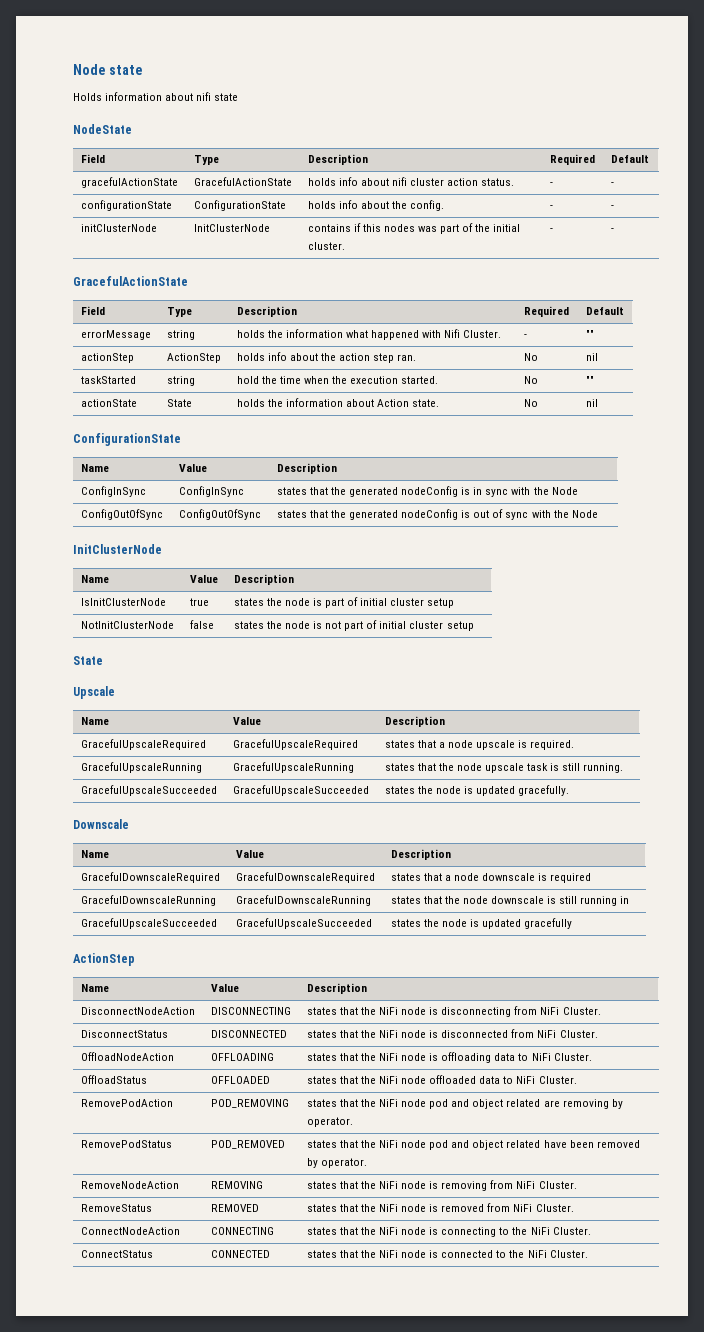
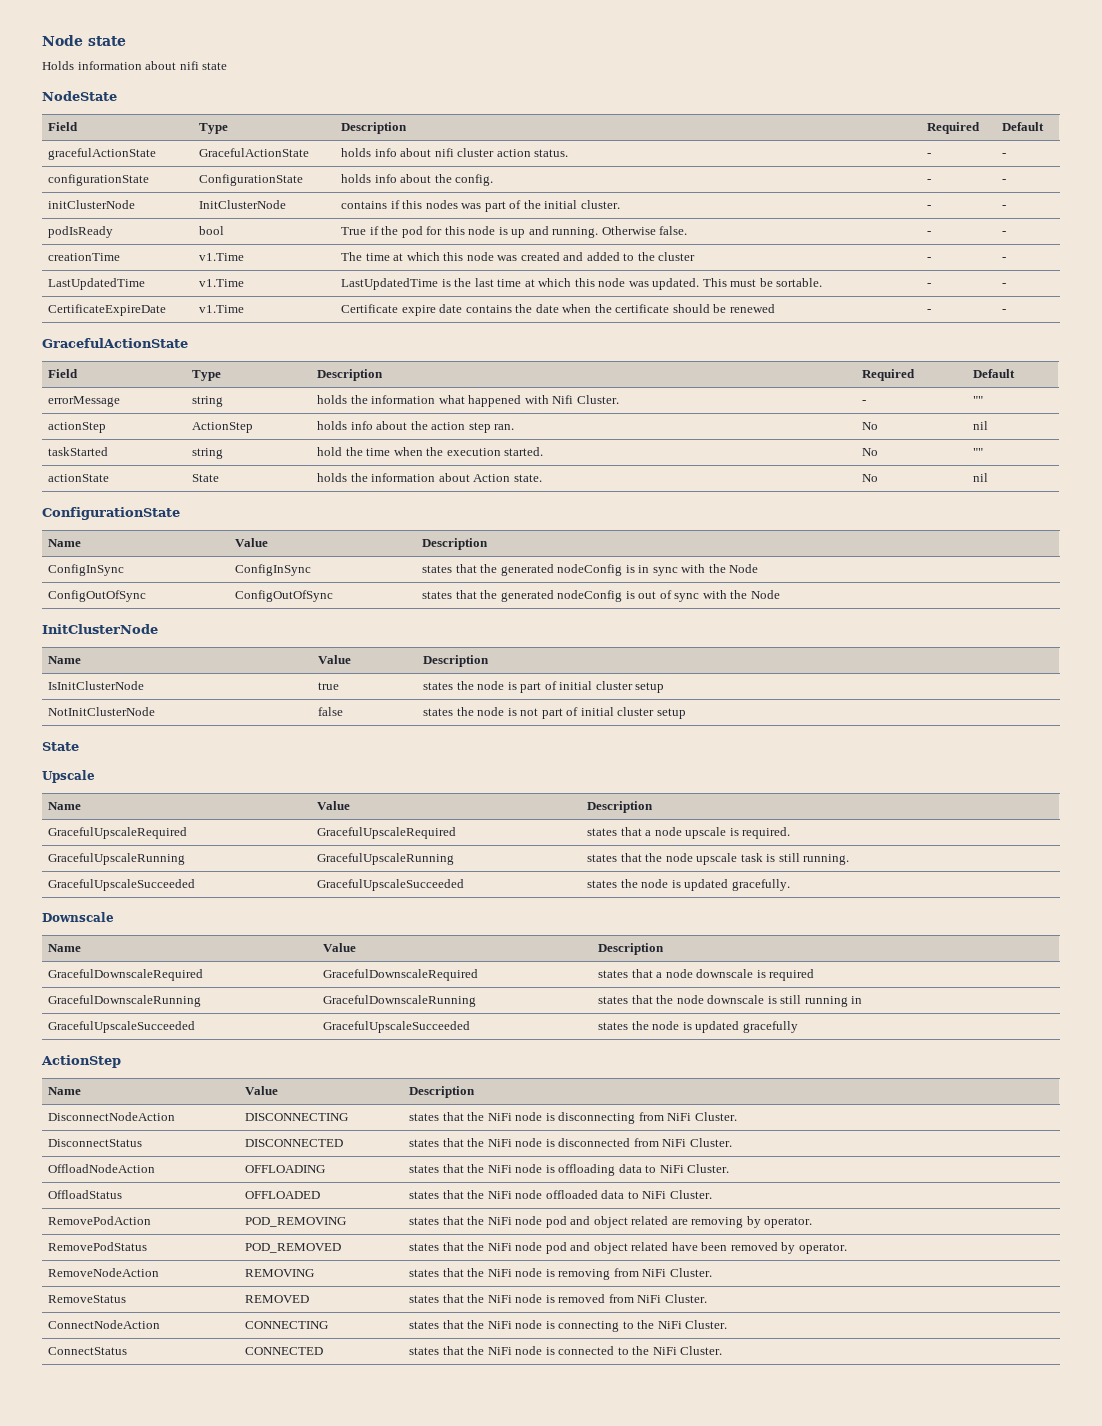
+ podIsReady | bool | True if the pod for this node is up and running. Otherwise false. | - | -
+ creationTime | v1.Time | The time at which this node was created and added to the cluster | - | -
+ LastUpdatedTime | v1.Time | LastUpdatedTime is the last time at which this node was updated. This must be sortable. | - | -
+ CertificateExpireDate | v1.Time | Certificate expire date contains the date when the certificate should be renewed | - | -

